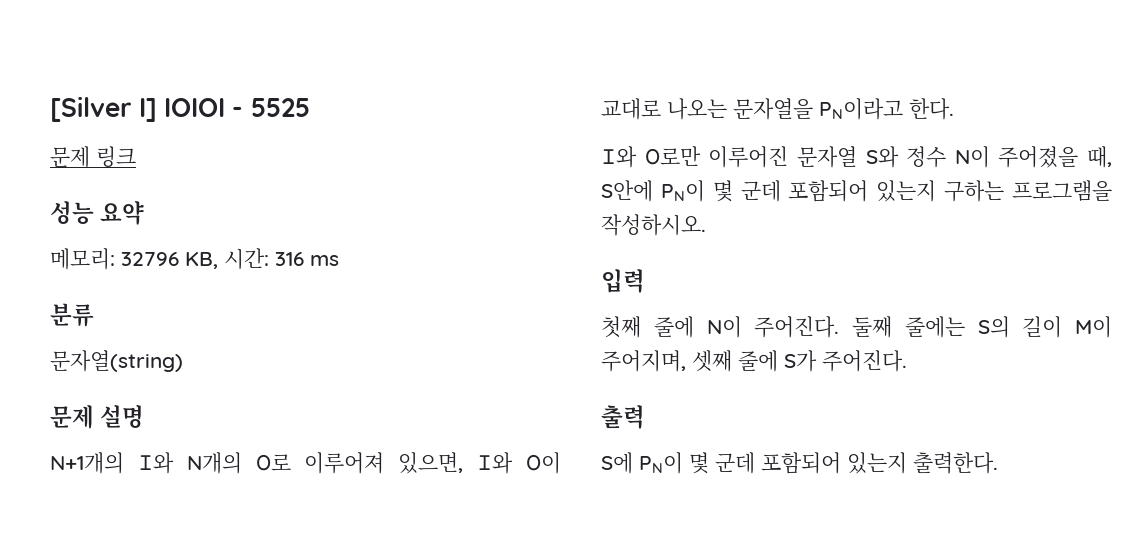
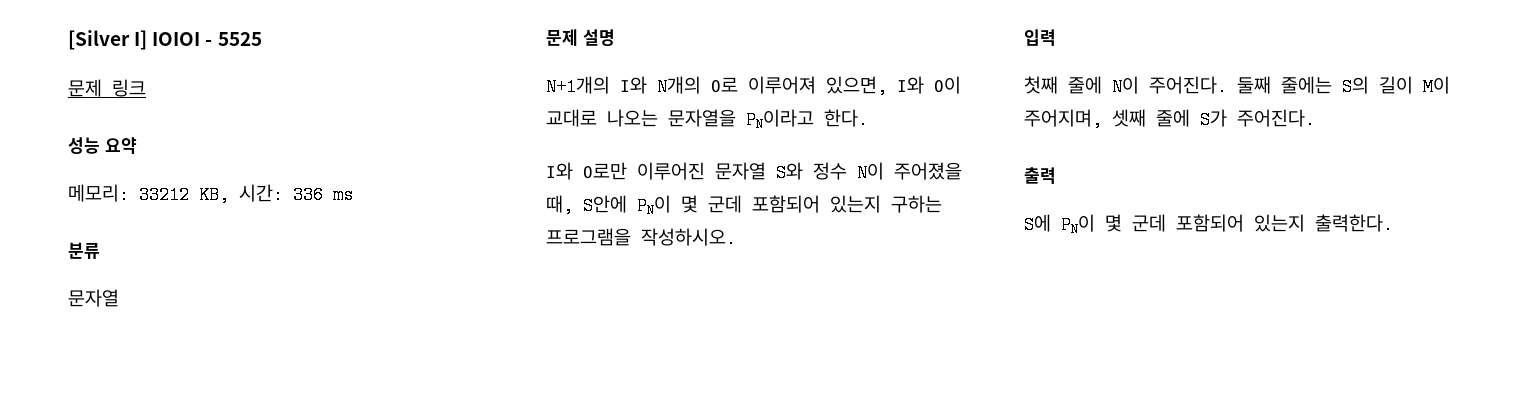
- 메모리: 32796 KB, 시간: 316 ms
+ 메모리: 33212 KB, 시간: 336 ms
  분류
- 문자열(string)
+ 문자열

